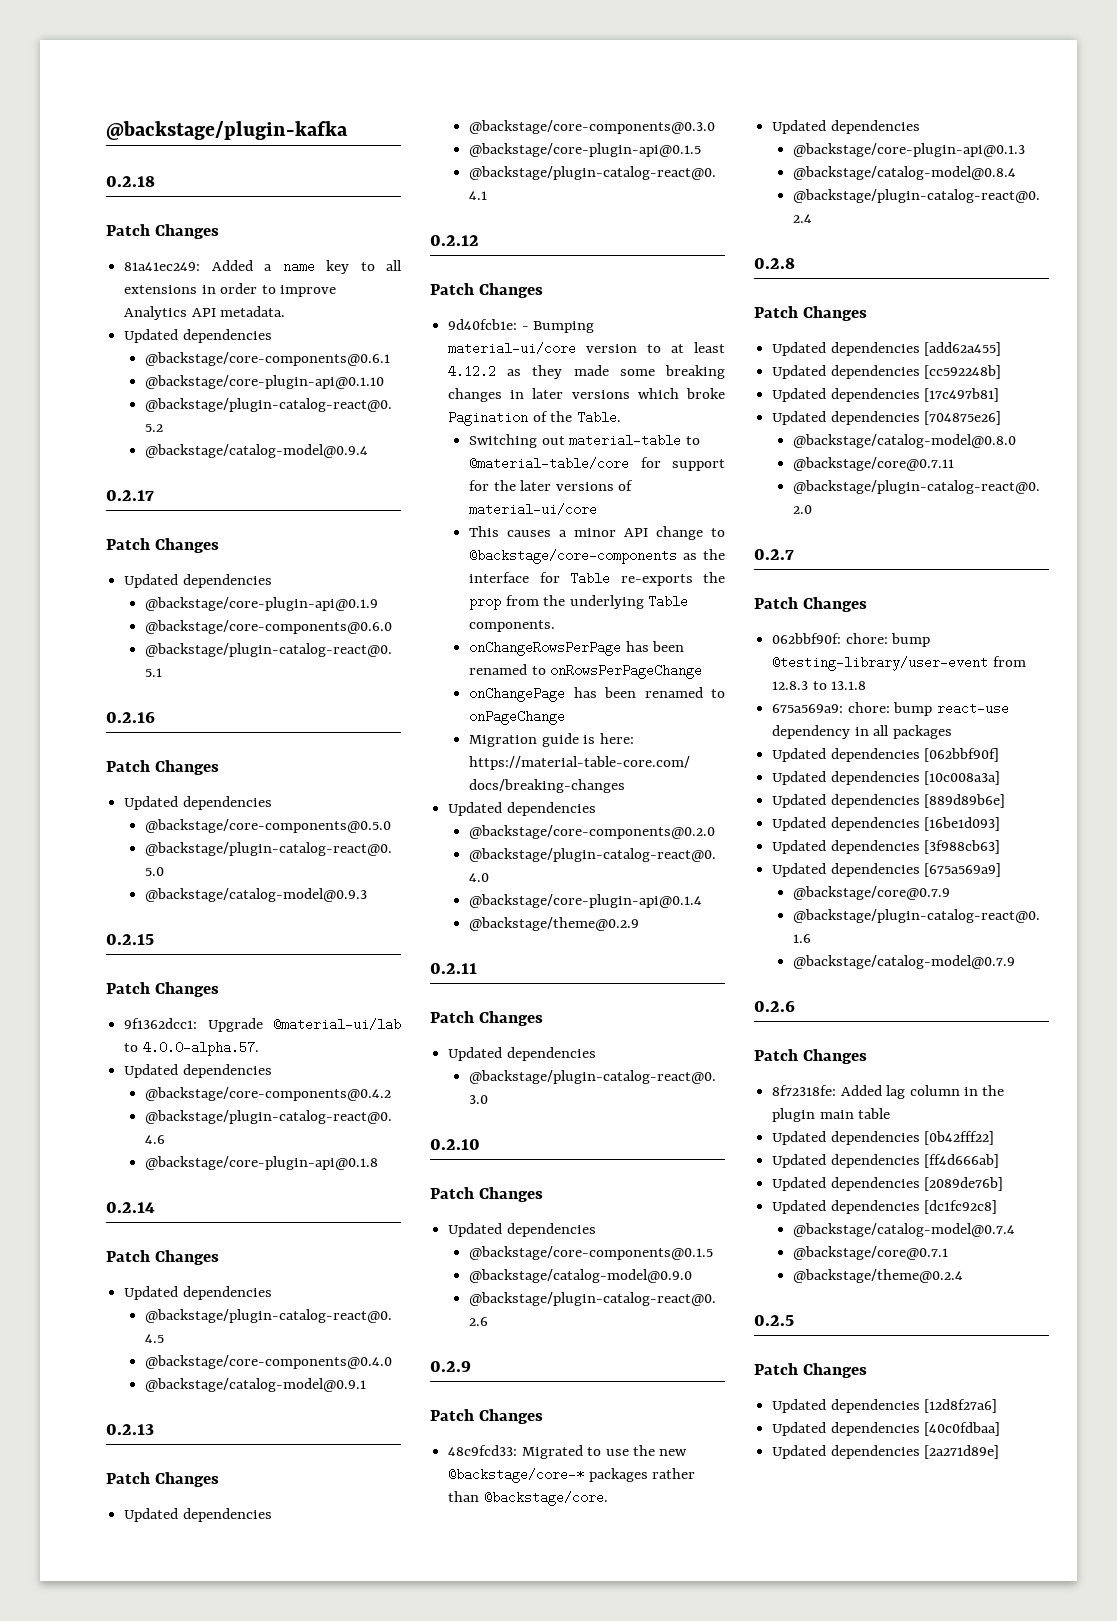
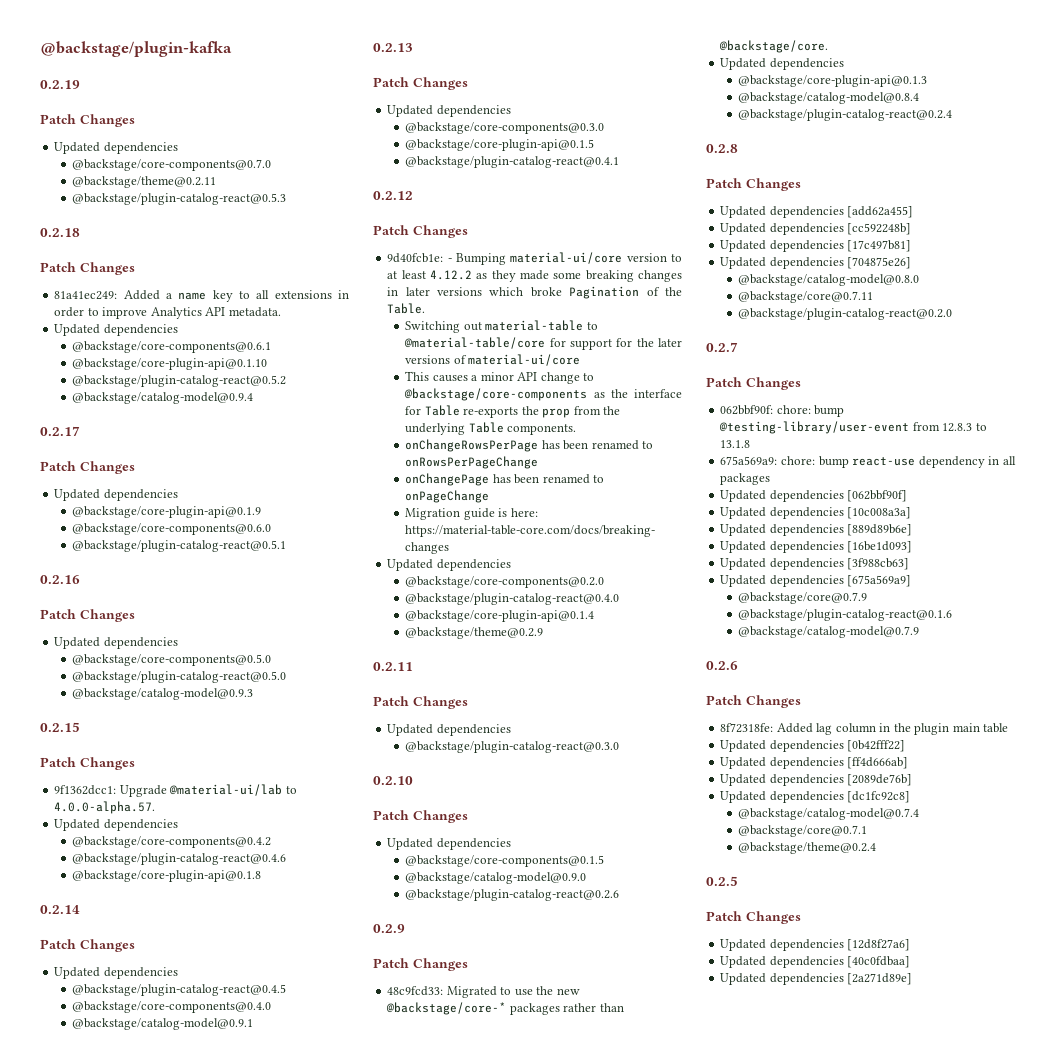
+ 0.2.19
+ Patch Changes
+ Updated dependencies
+ @backstage/core-components@0.7.0
+ @backstage/theme@0.2.11
+ @backstage/plugin-catalog-react@0.5.3

